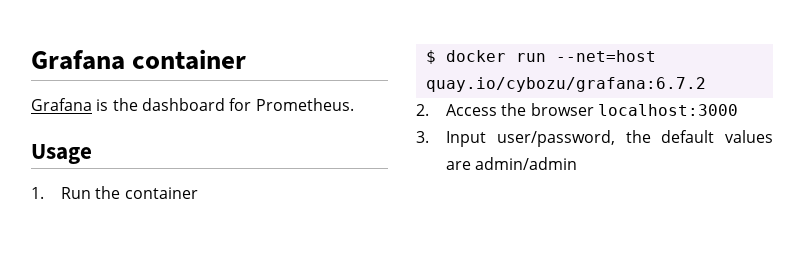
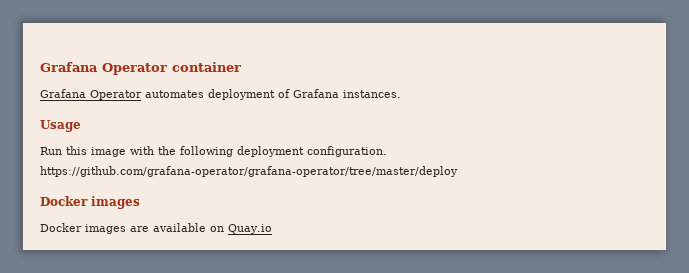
- Grafana container
+ Grafana Operator container
- Grafana is the dashboard for Prometheus.
+ Grafana Operator automates deployment of Grafana instances.
  Usage
- 1. Run the container
- $ docker run --net=host quay.io/cybozu/grafana:6.7.2
- 2. Access the browser localhost:3000
- 3. Input user/password, the default values are admin/admin
+ Run this image with the following deployment configuration.
+ https://github.com/grafana-operator/grafana-operator/tree/master/deploy
+ Docker images
+ Docker images are available on Quay.io

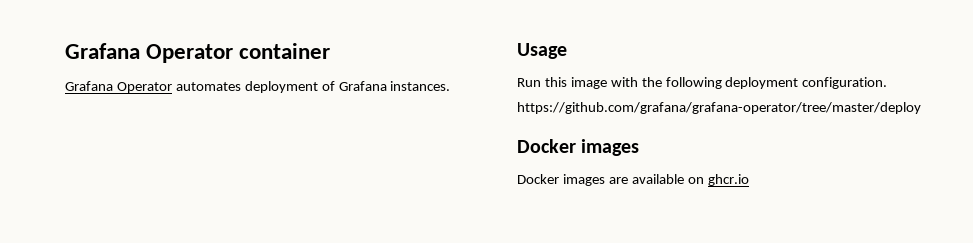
- https://github.com/grafana-operator/grafana-operator/tree/master/deploy
+ https://github.com/grafana/grafana-operator/tree/master/deploy
- Docker images are available on Quay.io
+ Docker images are available on ghcr.io

